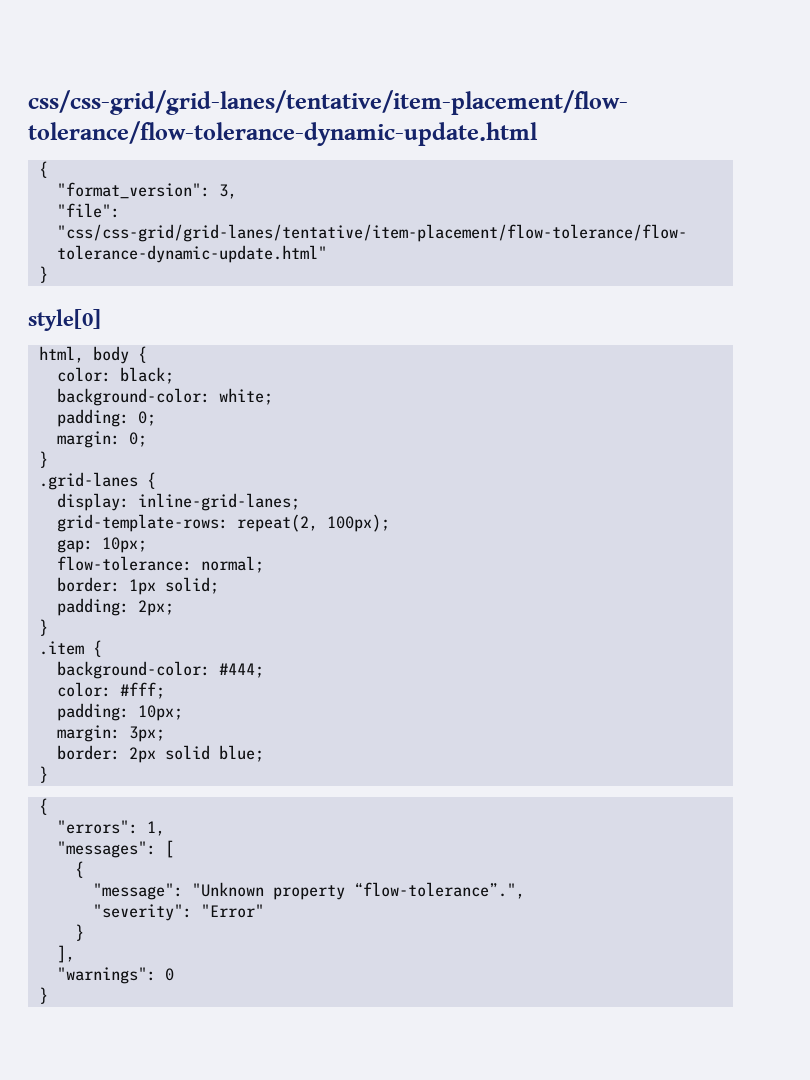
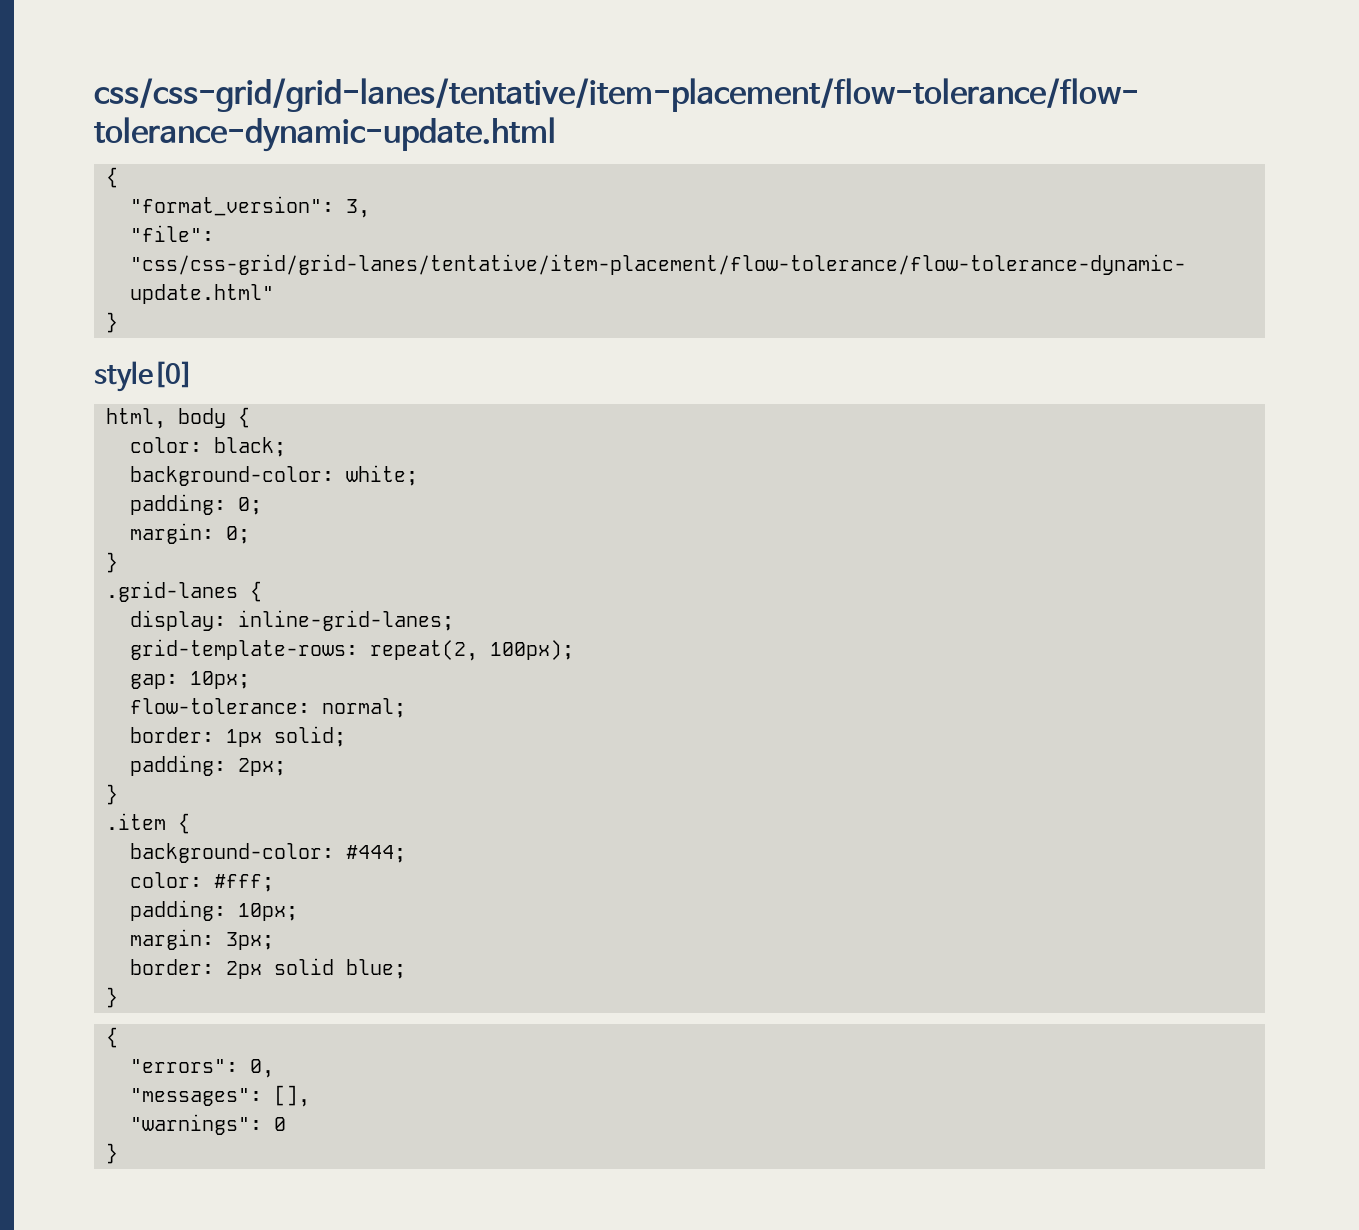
- "errors": 1,
+ "errors": 0,
- "messages": [
- {
- "message": "Unknown property “flow-tolerance”.",
- "severity": "Error"
- }
- ],
+ "messages": [],

